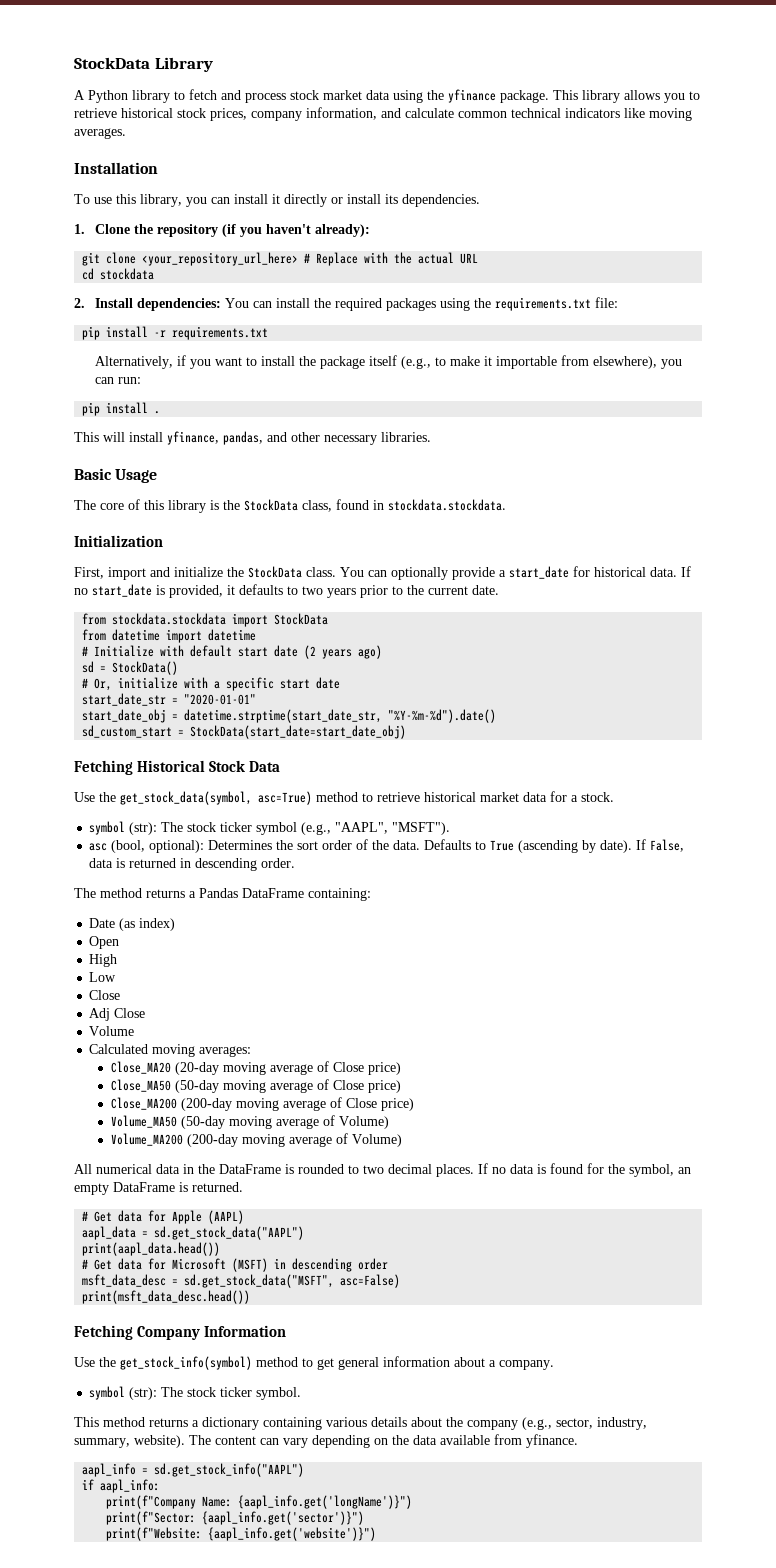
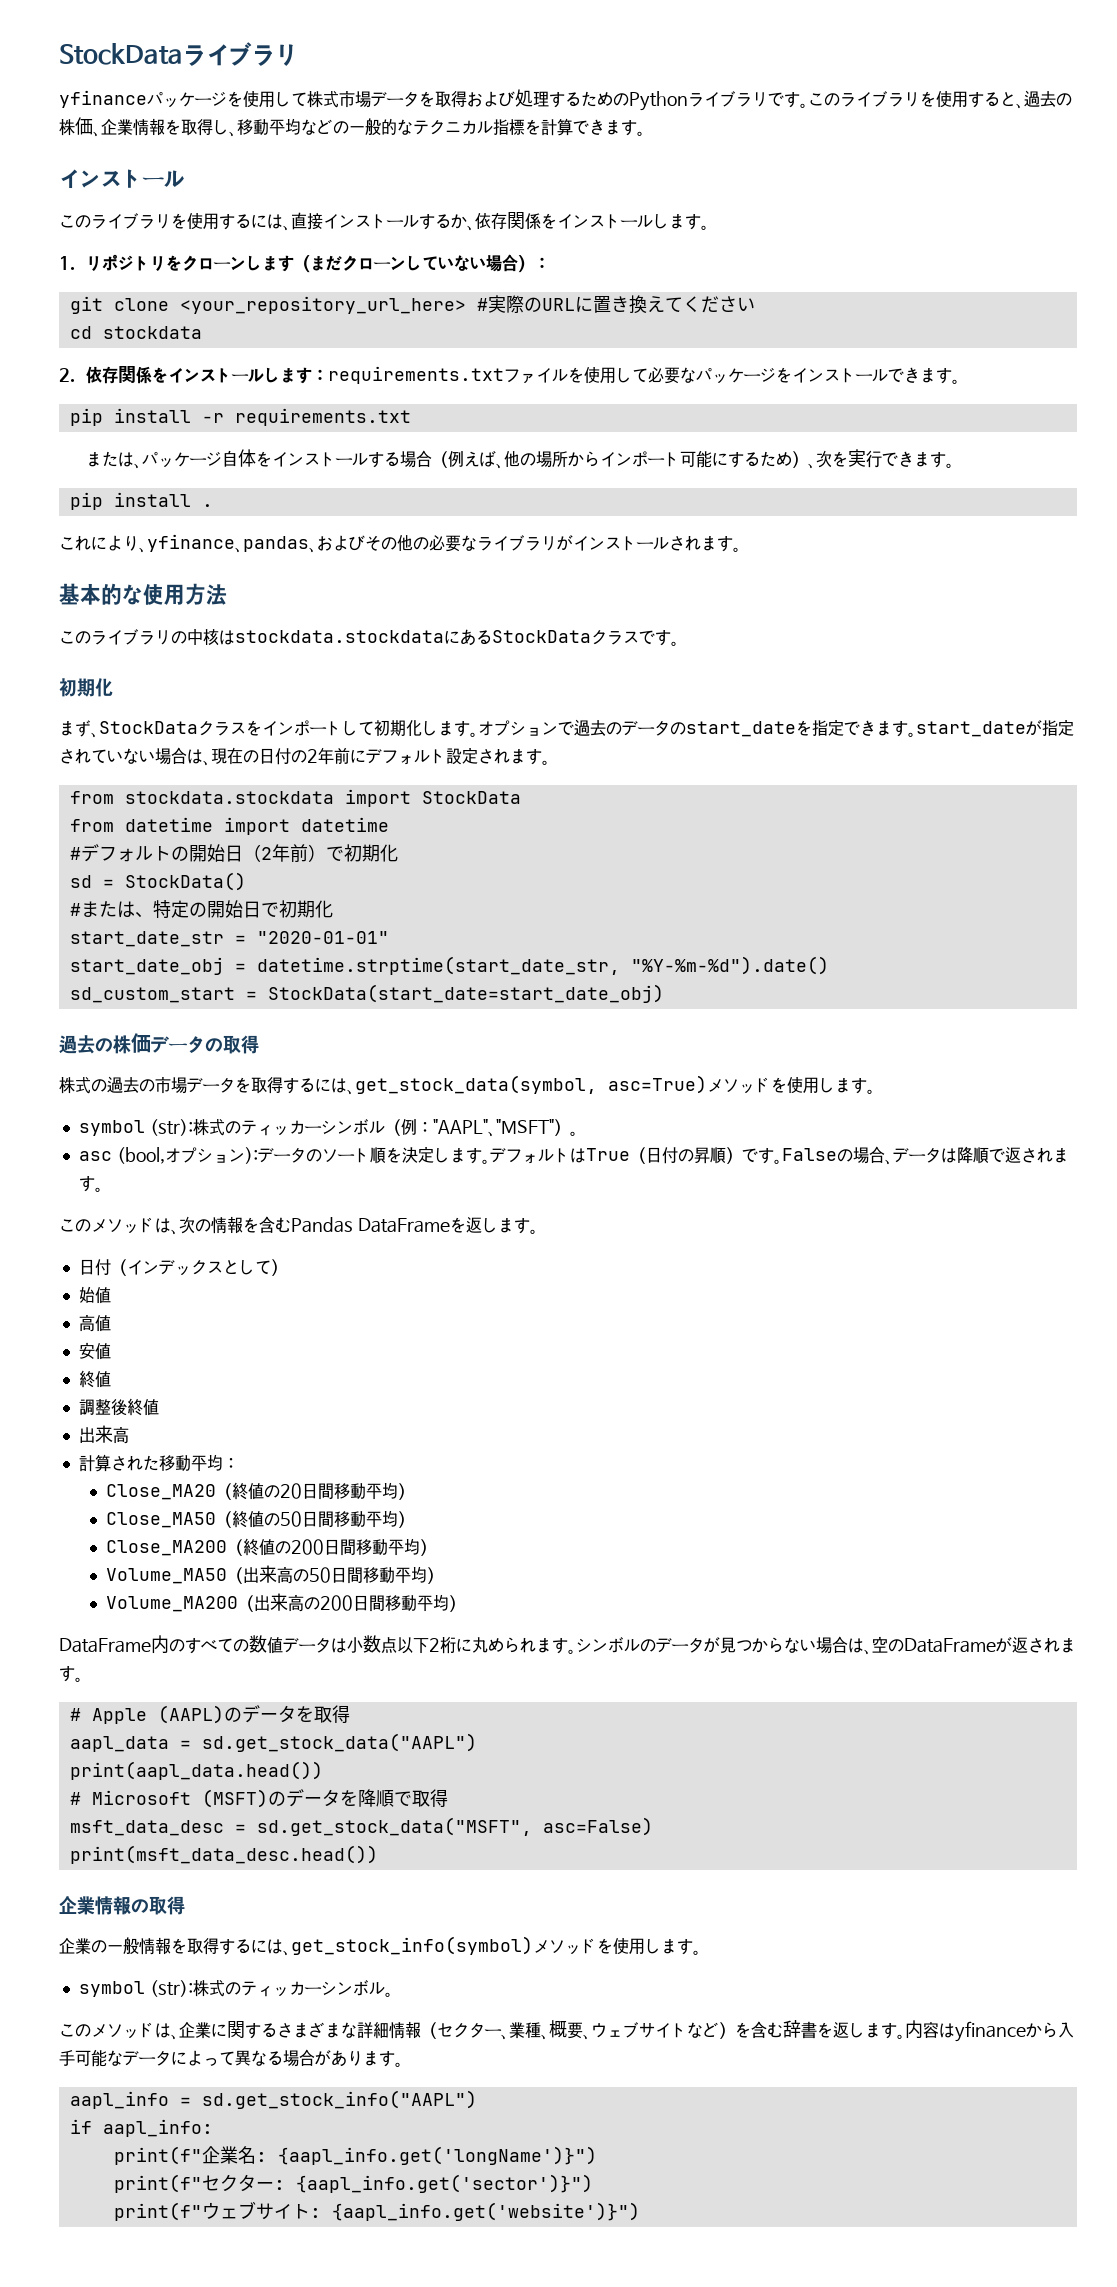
- StockData Library
- A Python library to fetch and process stock market data using the yfinance package. This library allows you to retrieve historical stock prices, company information, and calculate common technical indicators like moving averages.
- Installation
- To use this library, you can install it directly or install its dependencies.
- 1. Clone the repository (if you haven't already):
- git clone <your_repository_url_here> # Replace with the actual URL
+ StockDataライブラリ
+ yfinanceパッケージを使用して株式市場データを取得および処理するためのPythonライブラリです。このライブラリを使用すると、過去の株価、企業情報を取得し、移動平均などの一般的なテクニカル指標を計算できます。
+ インストール
+ このライブラリを使用するには、直接インストールするか、依存関係をインストールします。
+ 1.リポジトリをクローンします（まだクローンしていない場合）：
+ git clone <your_repository_url_here> #実際のURLに置き換えてください
  cd stockdata
- 2. Install dependencies: You can install the required packages using the requirements.txt file:
+ 2.依存関係をインストールします：requirements.txtファイルを使用して必要なパッケージをインストールできます。
  pip install -r requirements.txt
- Alternatively, if you want to install the package itself (e.g., to make it importable from elsewhere), you can run:
+ または、パッケージ自体をインストールする場合（例えば、他の場所からインポート可能にするため）、次を実行できます。
  pip install .
- This will install yfinance, pandas, and other necessary libraries.
- Basic Usage
- The core of this library is the StockData class, found in stockdata.stockdata.
- Initialization
- First, import and initialize the StockData class. You can optionally provide a start_date for historical data. If no start_date is provided, it defaults to two years prior to the current date.
+ これにより、yfinance、pandas、およびその他の必要なライブラリがインストールされます。
+ 基本的な使用方法
+ このライブラリの中核はstockdata.stockdataにあるStockDataクラスです。
+ 初期化
+ まず、StockDataクラスをインポートして初期化します。オプションで過去のデータのstart_dateを指定できます。start_dateが指定されていない場合は、現在の日付の2年前にデフォルト設定されます。
- # Initialize with default start date (2 years ago)
+ #デフォルトの開始日（2年前）で初期化
  sd = StockData()
- # Or, initialize with a specific start date
+ #または、特定の開始日で初期化
- Fetching Historical Stock Data
- Use the get_stock_data(symbol, asc=True) method to retrieve historical market data for a stock.
- symbol (str): The stock ticker symbol (e.g., "AAPL", "MSFT").
- asc (bool, optional): Determines the sort order of the data. Defaults to True (ascending by date). If False, data is returned in descending order.
- The method returns a Pandas DataFrame containing:
- Date (as index)
- Open
- High
- Low
- Close
- Adj Close
- Volume
- Calculated moving averages:
- Close_MA20 (20-day moving average of Close price)
- Close_MA50 (50-day moving average of Close price)
- Close_MA200 (200-day moving average of Close price)
- Volume_MA50 (50-day moving average of Volume)
- Volume_MA200 (200-day moving average of Volume)
- All numerical data in the DataFrame is rounded to two decimal places. If no data is found for the symbol, an empty DataFrame is returned.
- # Get data for Apple (AAPL)
+ 過去の株価データの取得
+ 株式の過去の市場データを取得するには、get_stock_data(symbol, asc=True)メソッドを使用します。
+ symbol (str):株式のティッカーシンボル（例："AAPL"、"MSFT"）。
+ asc (bool,オプション):データのソート順を決定します。デフォルトはTrue（日付の昇順）です。Falseの場合、データは降順で返されます。
+ このメソッドは、次の情報を含むPandas DataFrameを返します。
+ 日付（インデックスとして）
+ 始値
+ 高値
+ 安値
+ 終値
+ 調整後終値
+ 出来高
+ 計算された移動平均：
+ Close_MA20（終値の20日間移動平均）
+ Close_MA50（終値の50日間移動平均）
+ Close_MA200（終値の200日間移動平均）
+ Volume_MA50（出来高の50日間移動平均）
+ Volume_MA200（出来高の200日間移動平均）
+ DataFrame内のすべての数値データは小数点以下2桁に丸められます。シンボルのデータが見つからない場合は、空のDataFrameが返されます。
+ # Apple (AAPL)のデータを取得
- # Get data for Microsoft (MSFT) in descending order
+ # Microsoft (MSFT)のデータを降順で取得
- Fetching Company Information
- Use the get_stock_info(symbol) method to get general information about a company.
- symbol (str): The stock ticker symbol.
- This method returns a dictionary containing various details about the company (e.g., sector, industry, summary, website). The content can vary depending on the data available from yfinance.
+ 企業情報の取得
+ 企業の一般情報を取得するには、get_stock_info(symbol)メソッドを使用します。
+ symbol (str):株式のティッカーシンボル。
+ このメソッドは、企業に関するさまざまな詳細情報（セクター、業種、概要、ウェブサイトなど）を含む辞書を返します。内容はyfinanceから入手可能なデータによって異なる場合があります。
- print(f"Company Name: {aapl_info.get('longName')}")
- print(f"Sector: {aapl_info.get('sector')}")
- print(f"Website: {aapl_info.get('website')}")
+ print(f"企業名: {aapl_info.get('longName')}")
+ print(f"セクター: {aapl_info.get('sector')}")
+ print(f"ウェブサイト: {aapl_info.get('website')}")

